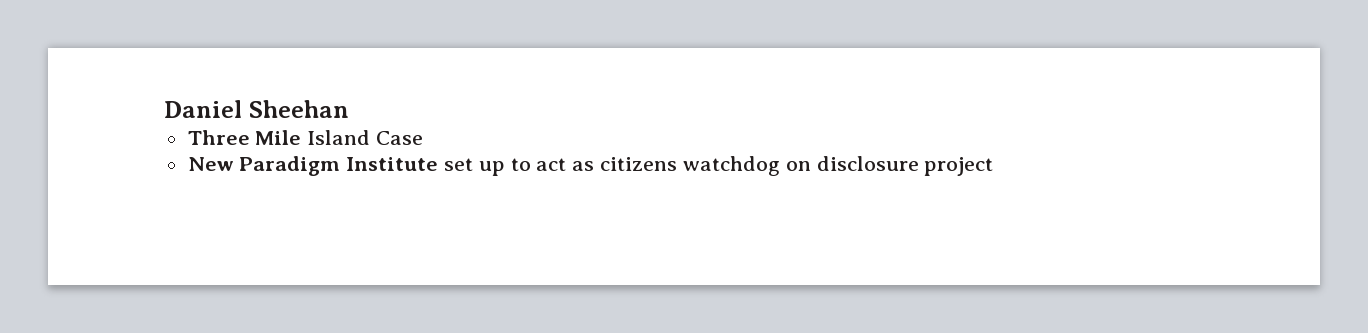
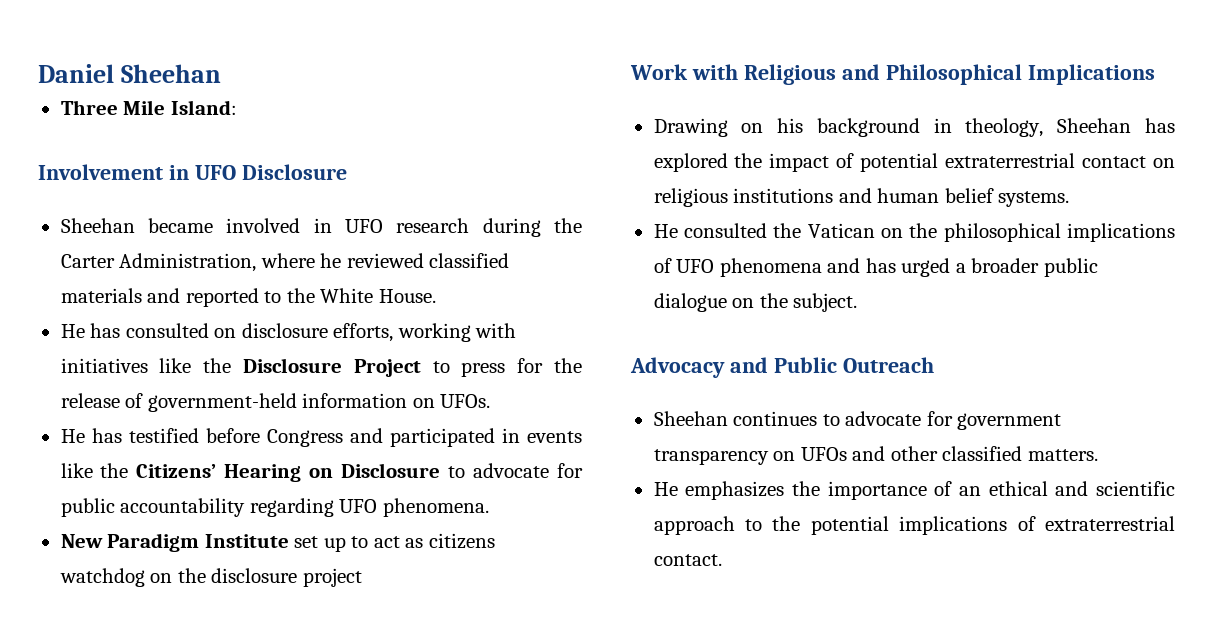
- Three Mile Island Case
+ Three Mile Island:
+ Involvement in UFO Disclosure
+ Sheehan became involved in UFO research during the Carter Administration, where he reviewed classified materials and reported to the White House.
+ He has consulted on disclosure efforts, working with initiatives like the Disclosure Project to press for the release of government-held information on UFOs.
+ He has testified before Congress and participated in events like the Citizens’ Hearing on Disclosure to advocate for public accountability regarding UFO phenomena.
- New Paradigm Institute set up to act as citizens watchdog on disclosure project
+ New Paradigm Institute set up to act as citizens watchdog on the disclosure project
+ Work with Religious and Philosophical Implications
+ Drawing on his background in theology, Sheehan has explored the impact of potential extraterrestrial contact on religious institutions and human belief systems.
+ He consulted the Vatican on the philosophical implications of UFO phenomena and has urged a broader public dialogue on the subject.
+ Advocacy and Public Outreach
+ Sheehan continues to advocate for government transparency on UFOs and other classified matters.
+ He emphasizes the importance of an ethical and scientific approach to the potential implications of extraterrestrial contact.

